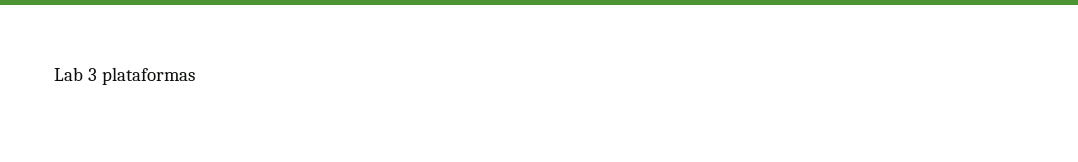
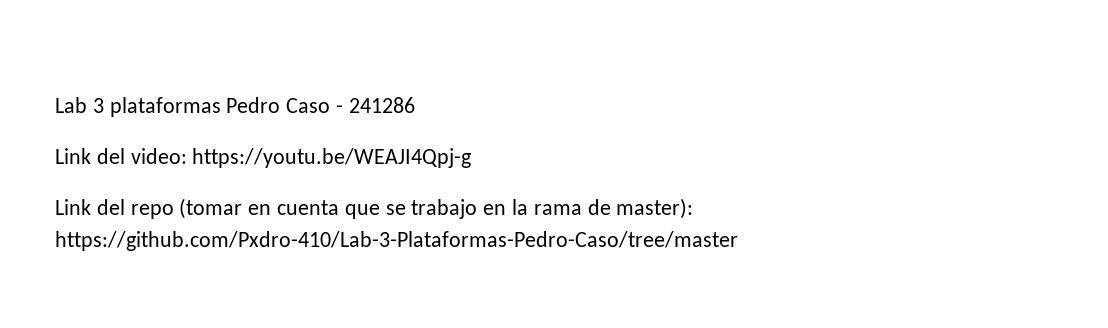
- Lab 3 plataformas
+ Lab 3 plataformas Pedro Caso - 241286
+ Link del video: https://youtu.be/WEAJI4Qpj-g
+ Link del repo (tomar en cuenta que se trabajo en la rama de master): https://github.com/Pxdro-410/Lab-3-Plataformas-Pedro-Caso/tree/master

